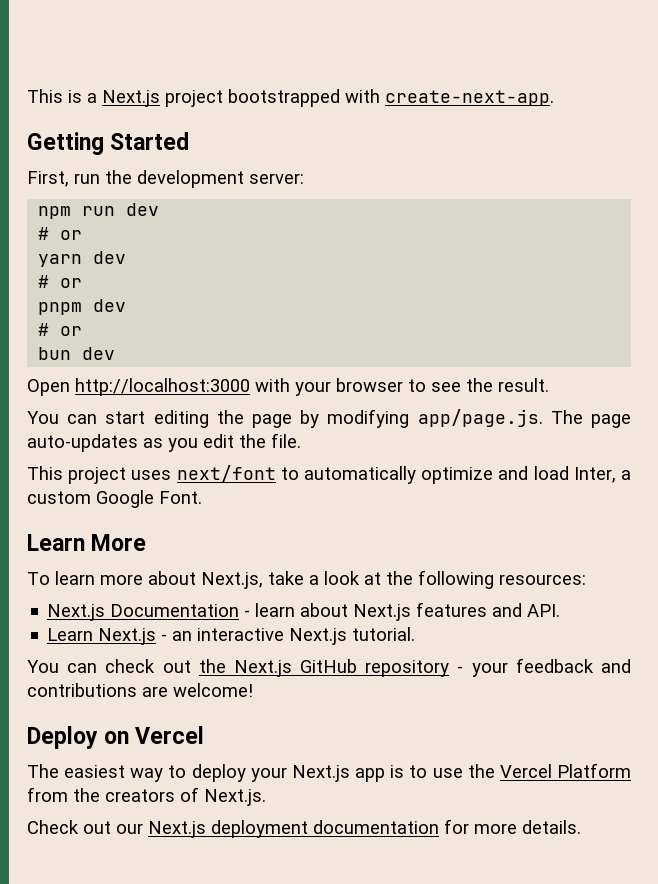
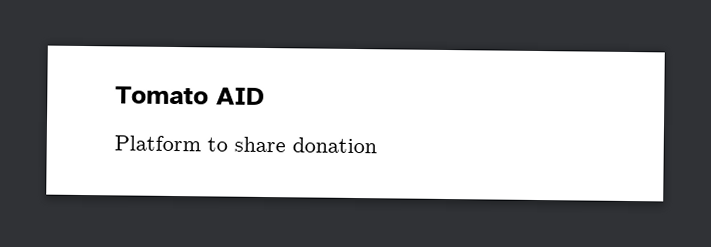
- This is a Next.js project bootstrapped with create-next-app.
- Getting Started
- First, run the development server:
- npm run dev
- # or
- yarn dev
- # or
- pnpm dev
- # or
- bun dev
- Open http://localhost:3000 with your browser to see the result.
- You can start editing the page by modifying app/page.js. The page auto-updates as you edit the file.
- This project uses next/font to automatically optimize and load Inter, a custom Google Font.
- Learn More
- To learn more about Next.js, take a look at the following resources:
- Next.js Documentation - learn about Next.js features and API.
- Learn Next.js - an interactive Next.js tutorial.
- You can check out the Next.js GitHub repository - your feedback and contributions are welcome!
- Deploy on Vercel
- The easiest way to deploy your Next.js app is to use the Vercel Platform from the creators of Next.js.
- Check out our Next.js deployment documentation for more details.
+ Tomato AID
+ Platform to share donation

